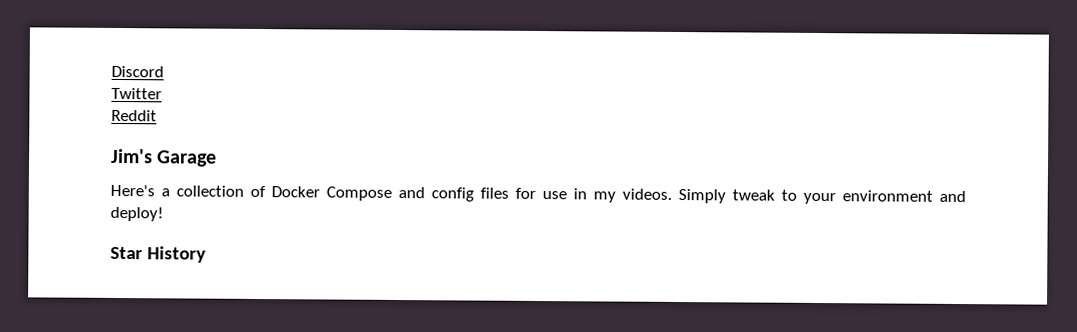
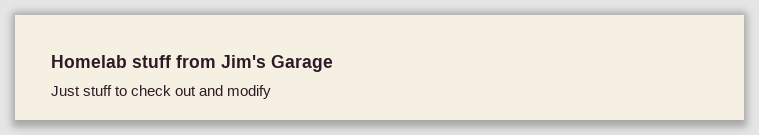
- Discord
- Twitter
- Reddit
- Jim's Garage
+ Homelab stuff from Jim's Garage
- Here's a collection of Docker Compose and config files for use in my videos. Simply tweak to your environment and deploy!
- Star History
+ Just stuff to check out and modify

